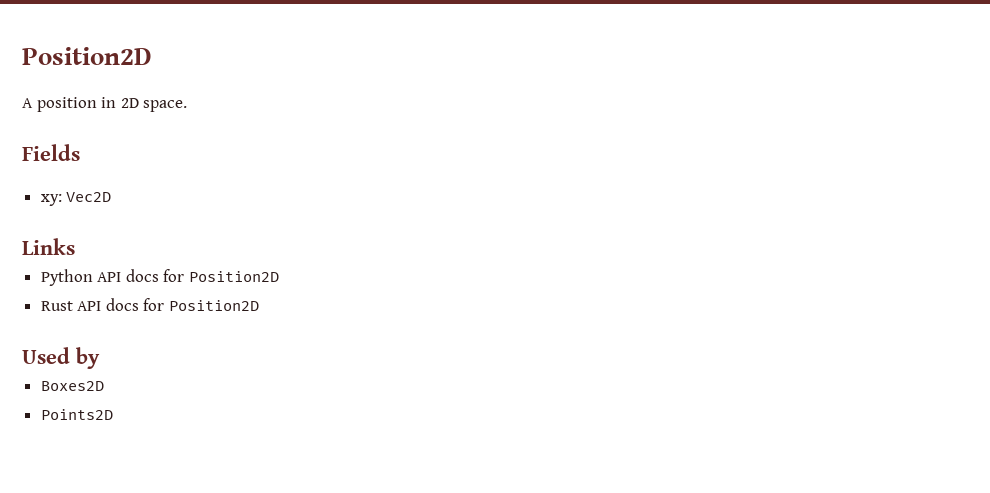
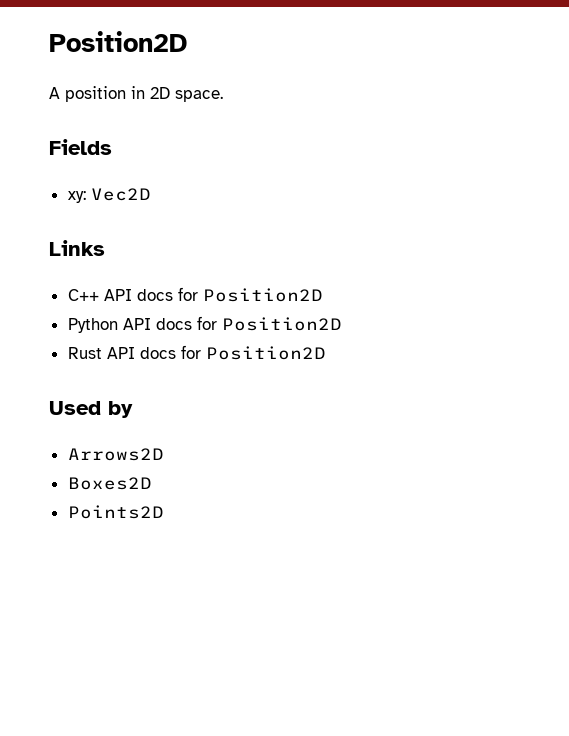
+ C++ API docs for Position2D
+ Arrows2D

